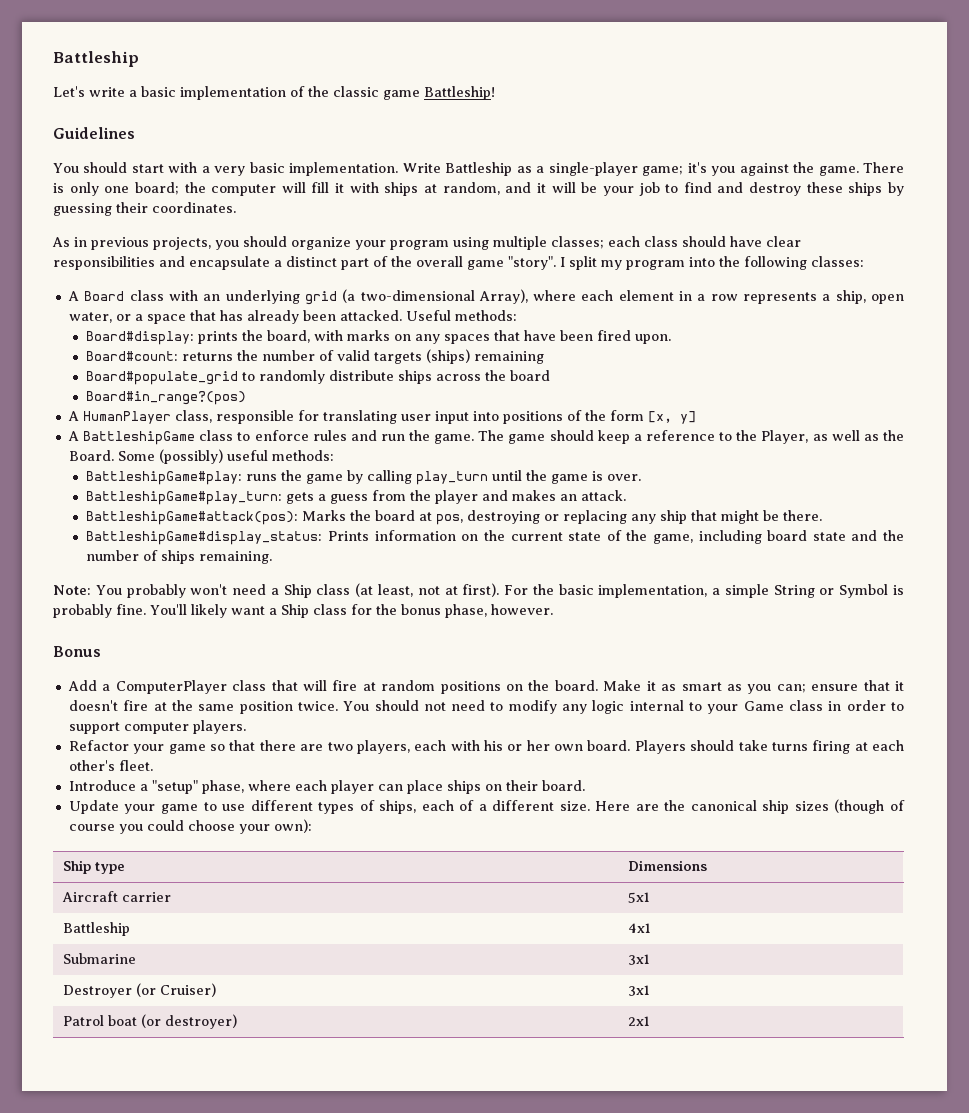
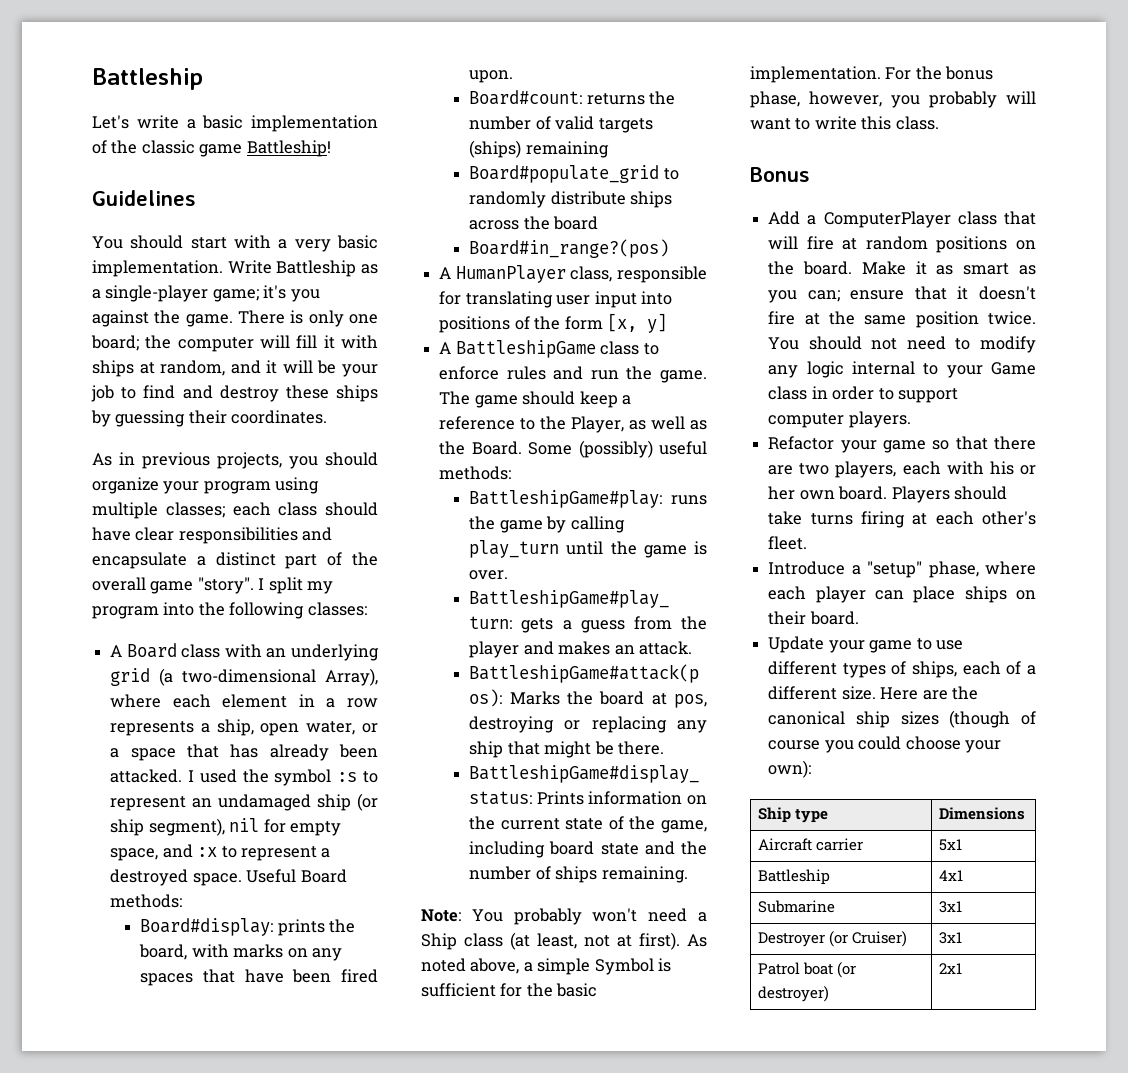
- Useful methods:
+ I used the symbol :s to represent an undamaged ship (or ship segment), nil for empty space, and :x to represent a destroyed space. Useful Board methods:
- For the basic implementation, a simple String or Symbol is probably fine. You'll likely want a Ship class for the bonus phase, however.
+ As noted above, a simple Symbol is sufficient for the basic implementation. For the bonus phase, however, you probably will want to write this class.

